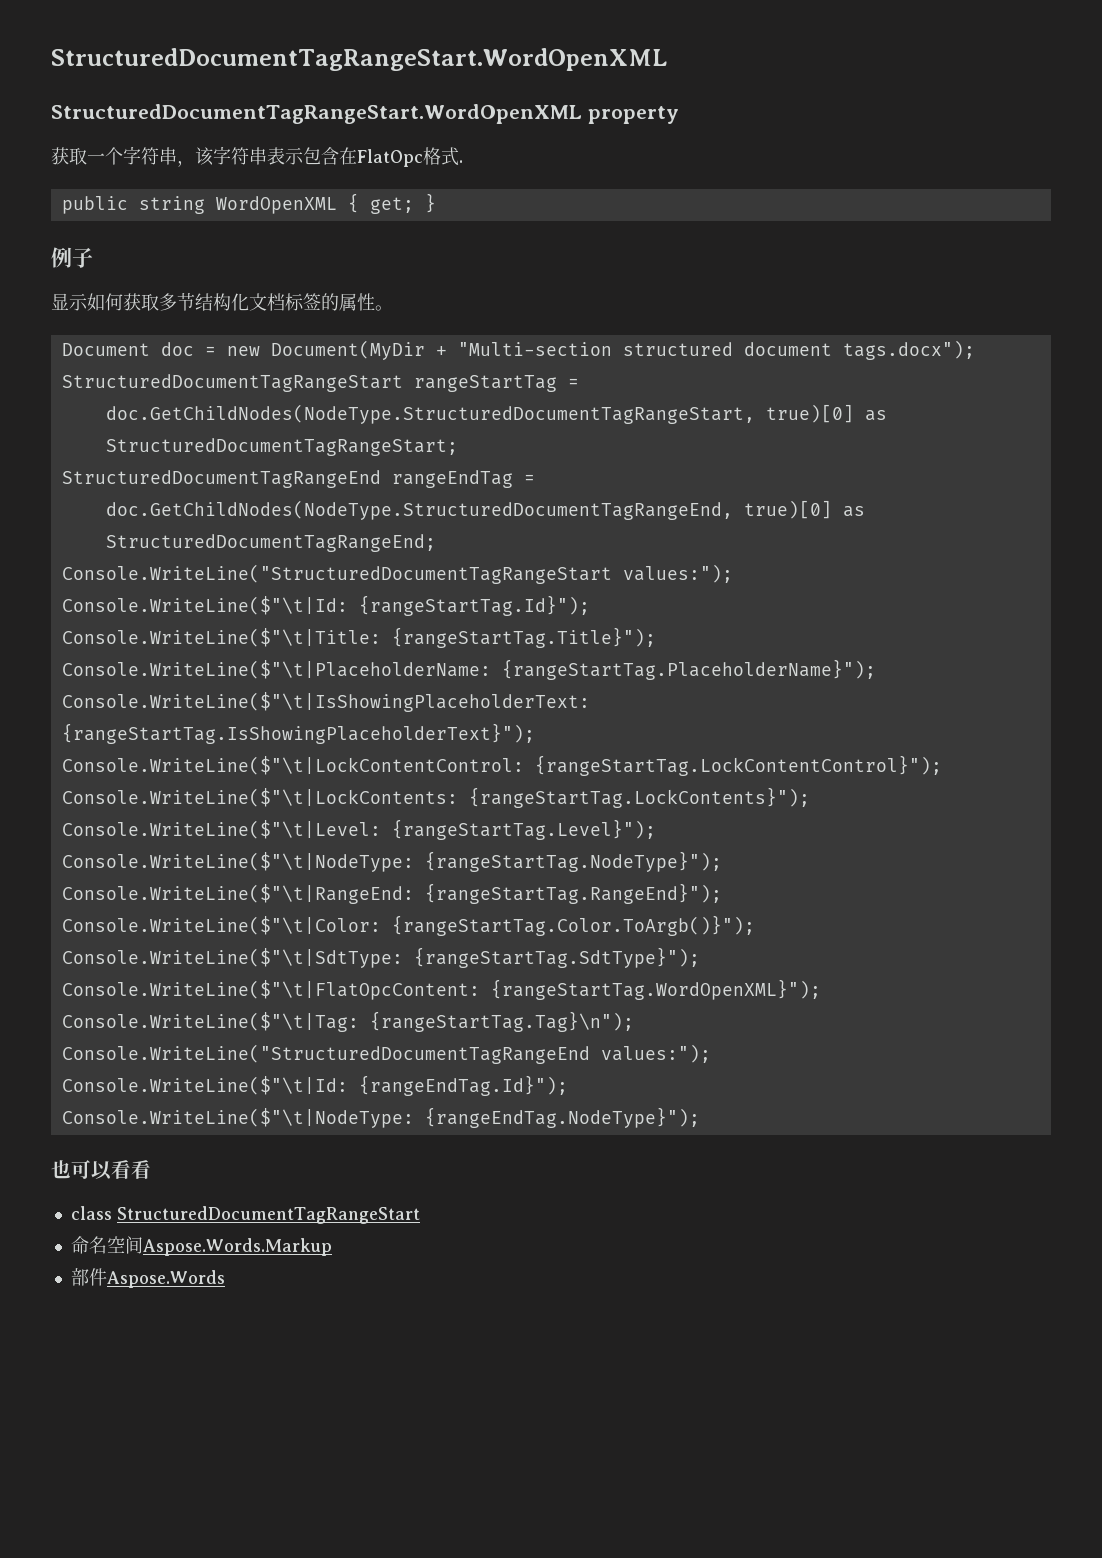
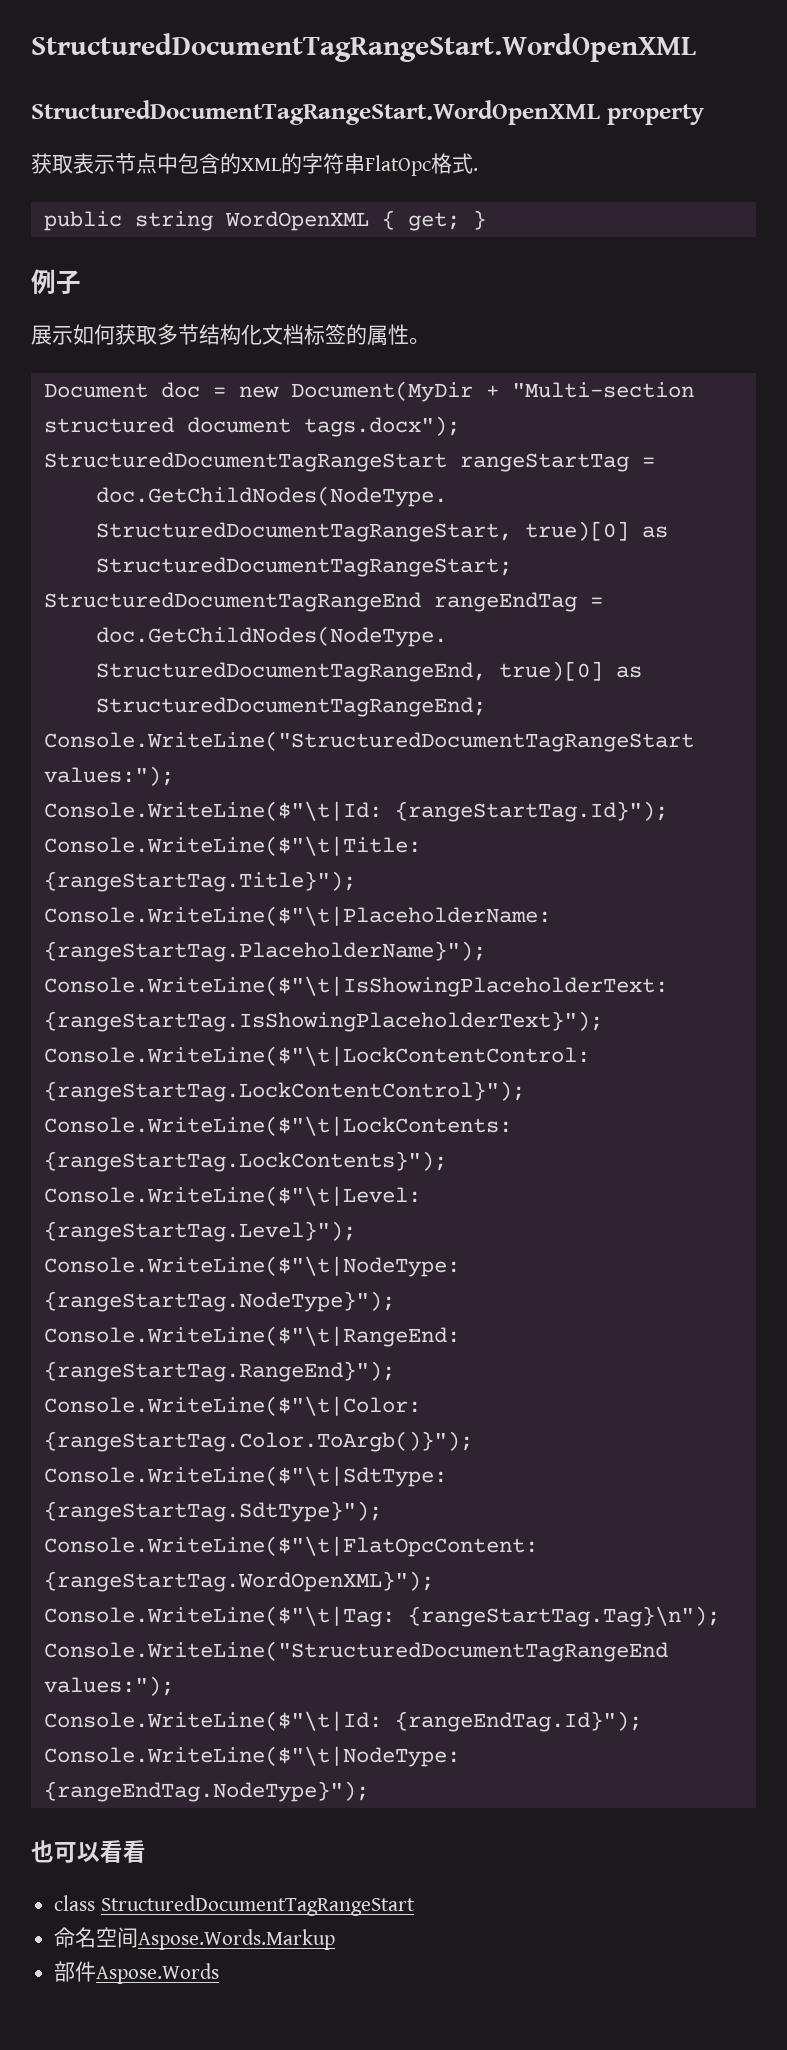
- 获取一个字符串，该字符串表示包含在FlatOpc格式.
+ 获取表示节点中包含的XML的字符串FlatOpc格式.
- 显示如何获取多节结构化文档标签的属性。
+ 展示如何获取多节结构化文档标签的属性。

